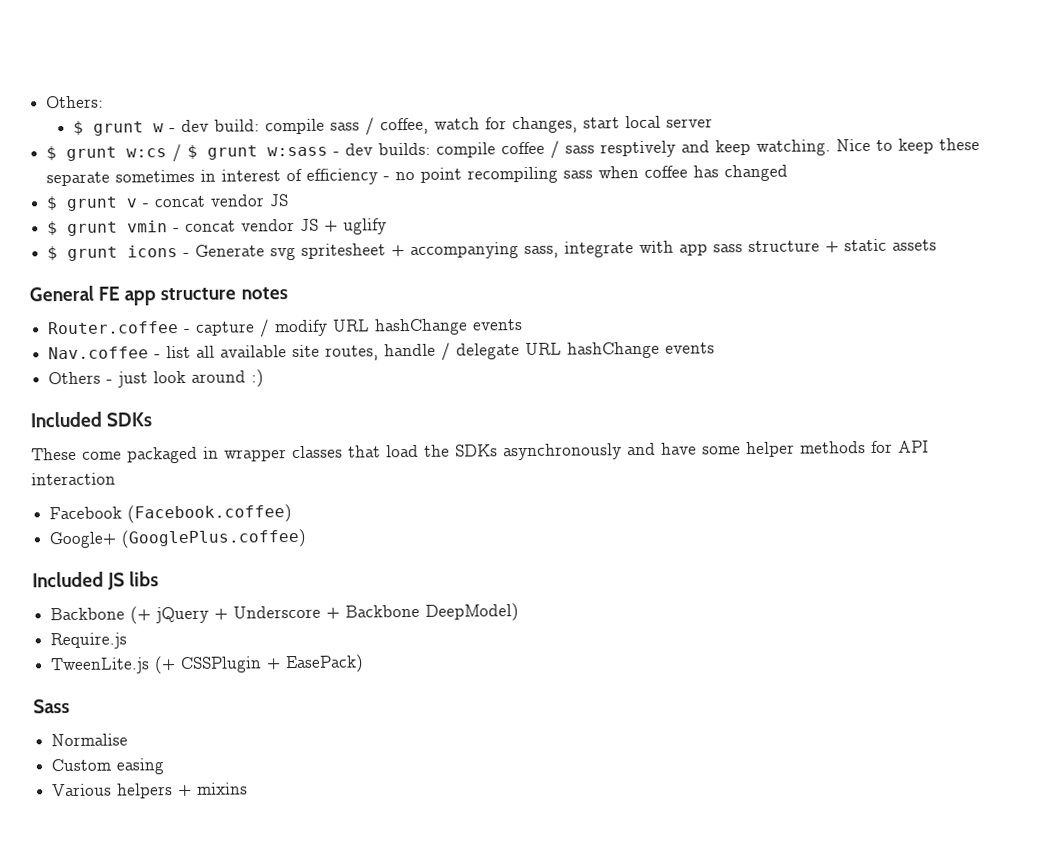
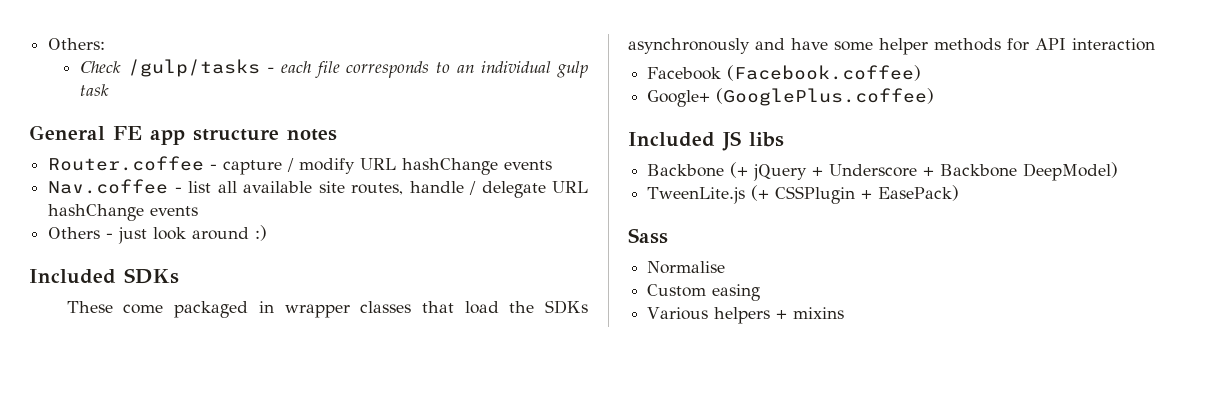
- $ grunt w - dev build: compile sass / coffee, watch for changes, start local server
- $ grunt w:cs / $ grunt w:sass - dev builds: compile coffee / sass resptively and keep watching. Nice to keep these separate sometimes in interest of efficiency - no point recompiling sass when coffee has changed
- $ grunt v - concat vendor JS
- $ grunt vmin - concat vendor JS + uglify
- $ grunt icons - Generate svg spritesheet + accompanying sass, integrate with app sass structure + static assets
+ Check /gulp/tasks - each file corresponds to an individual gulp task
- Require.js

